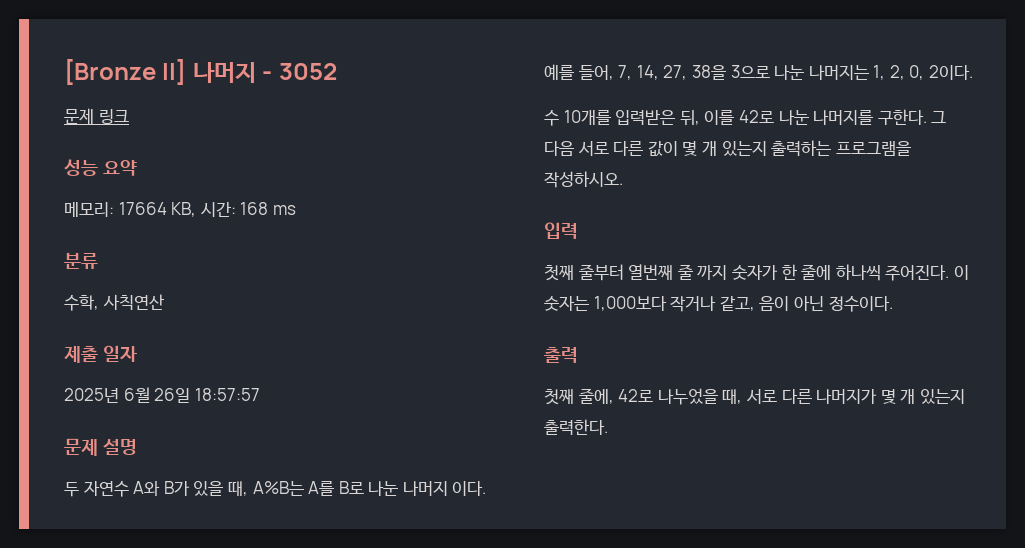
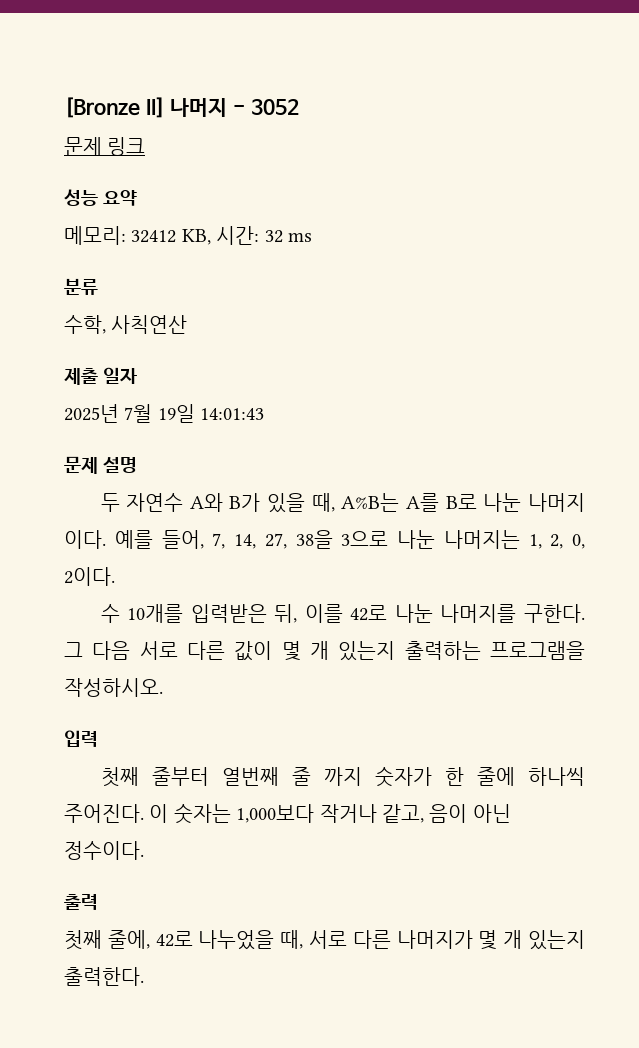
- 메모리: 17664 KB, 시간: 168 ms
+ 메모리: 32412 KB, 시간: 32 ms
- 2025년 6월 26일 18:57:57
+ 2025년 7월 19일 14:01:43

